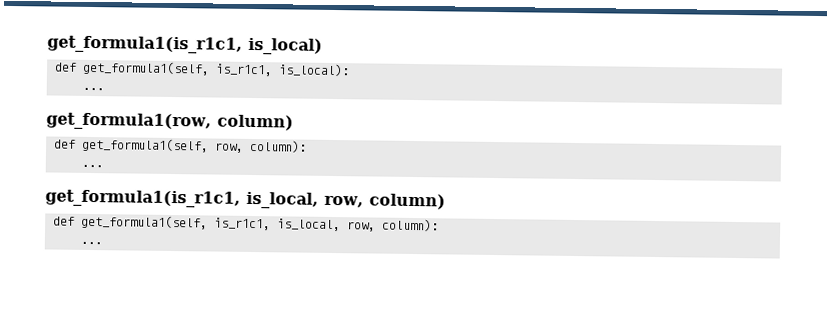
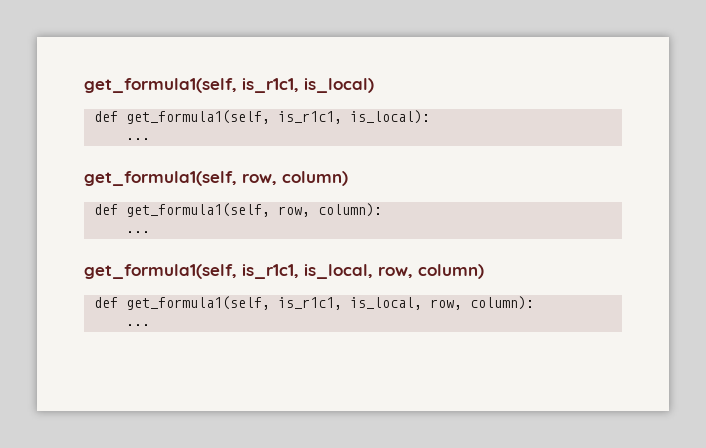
- get_formula1(is_r1c1, is_local)
+ get_formula1(self, is_r1c1, is_local)
- get_formula1(row, column)
+ get_formula1(self, row, column)
- get_formula1(is_r1c1, is_local, row, column)
+ get_formula1(self, is_r1c1, is_local, row, column)

